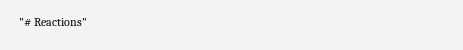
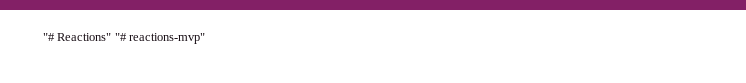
- "# Reactions"
+ "# Reactions" "# reactions-mvp"

